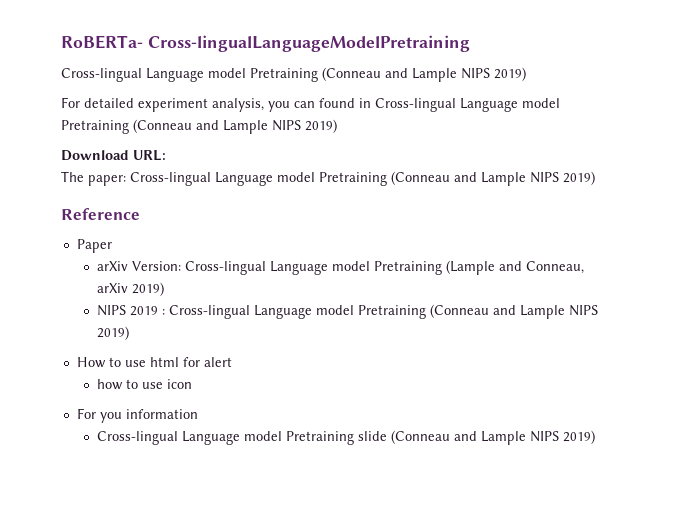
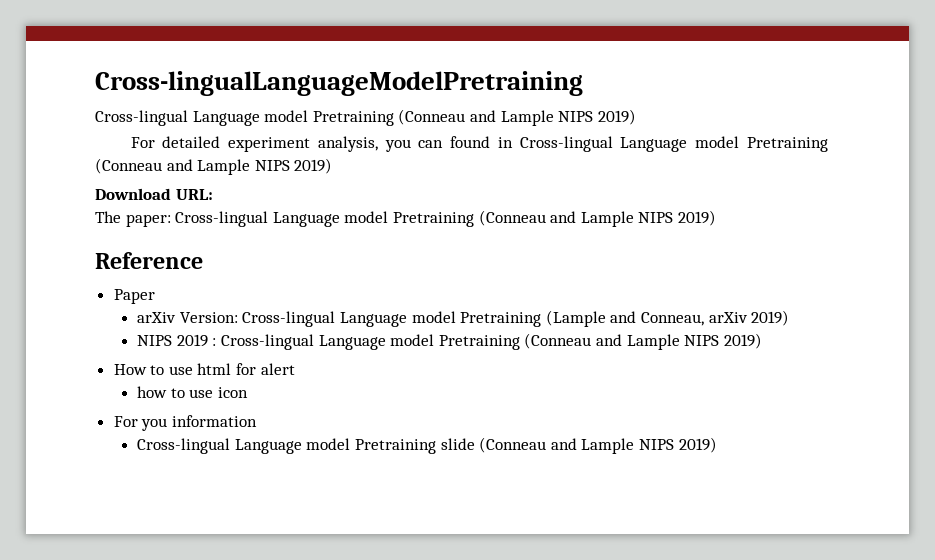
- RoBERTa- Cross-lingualLanguageModelPretraining
+ Cross-lingualLanguageModelPretraining

